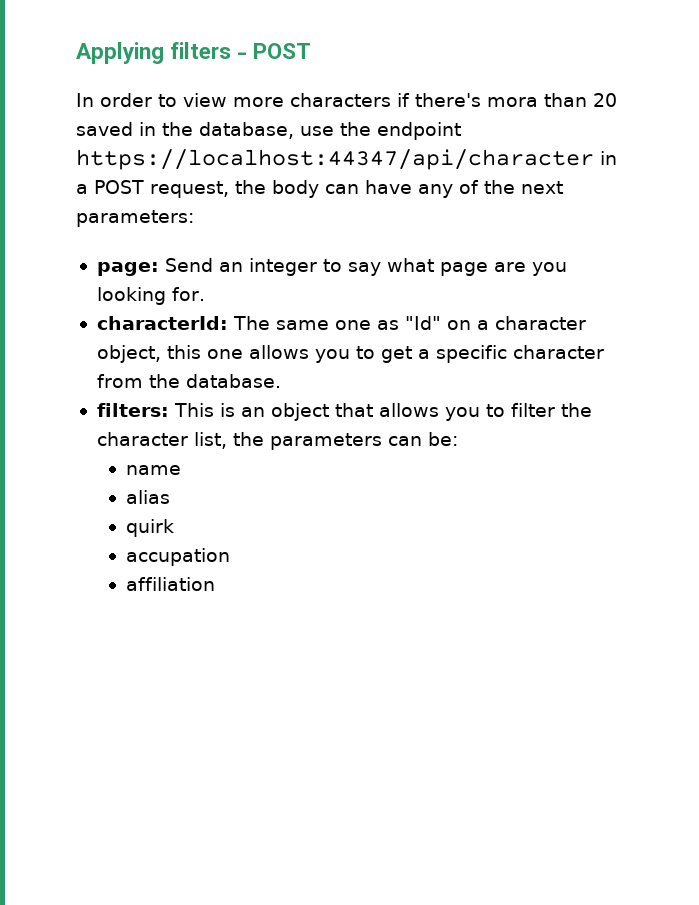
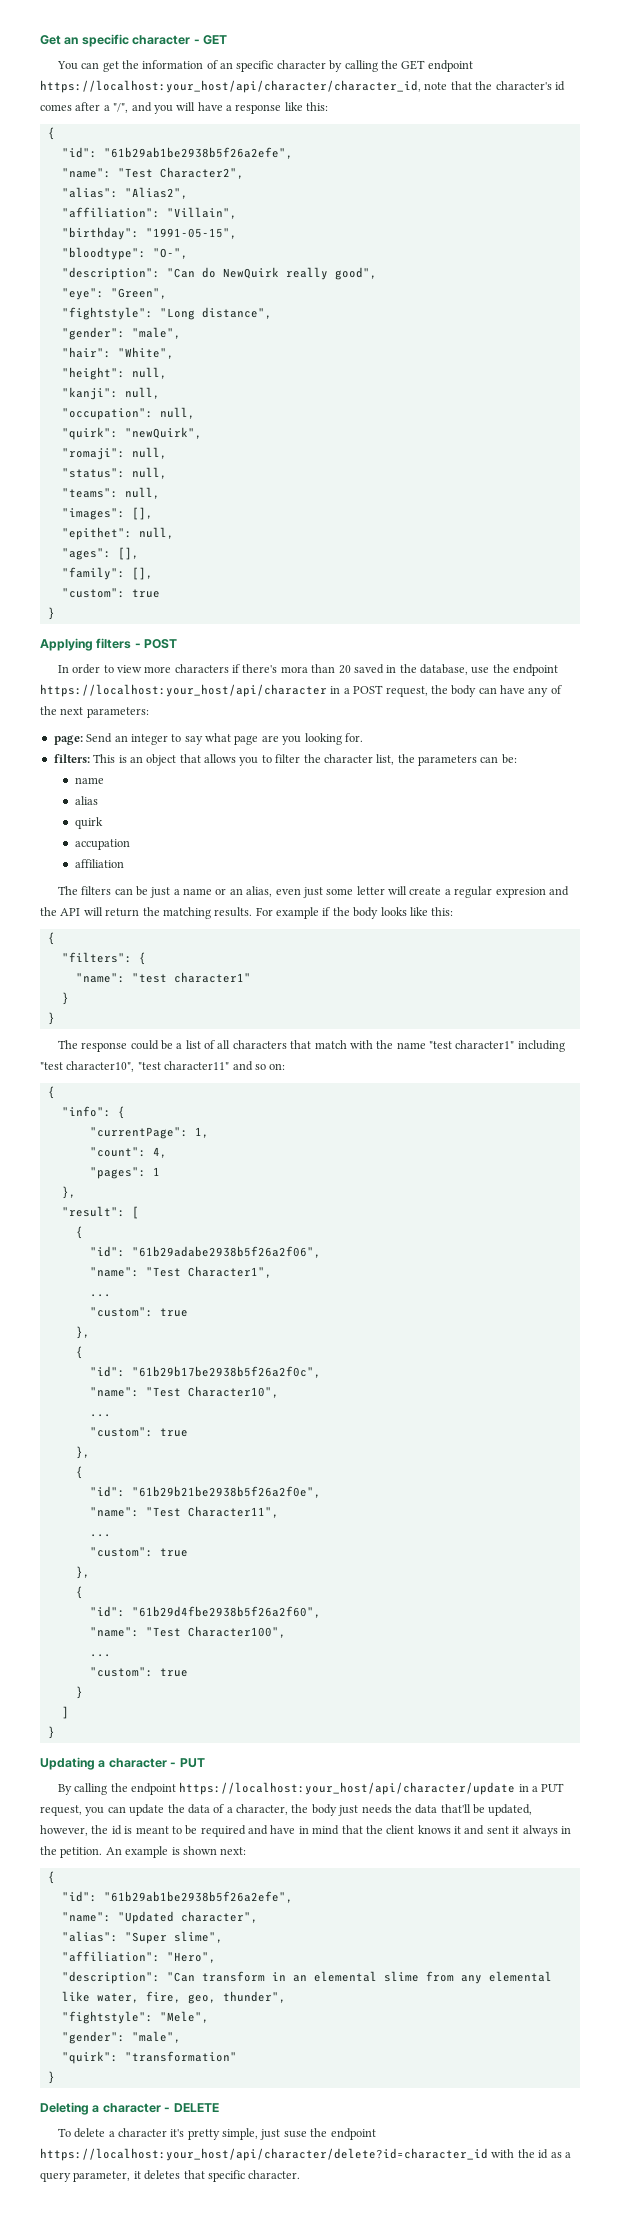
+ Get an specific character - GET
+ You can get the information of an specific character by calling the GET endpoint https://localhost:your_host/api/character/character_id, note that the character's id comes after a "/", and you will have a response like this:
+ {
+ "id": "61b29ab1be2938b5f26a2efe",
+ "name": "Test Character2",
+ "alias": "Alias2",
+ "affiliation": "Villain",
+ "birthday": "1991-05-15",
+ "bloodtype": "O-",
+ "description": "Can do NewQuirk really good",
+ "eye": "Green",
+ "fightstyle": "Long distance",
+ "gender": "male",
+ "hair": "White",
+ "height": null,
+ "kanji": null,
+ "occupation": null,
+ "quirk": "newQuirk",
+ "romaji": null,
+ "status": null,
+ "teams": null,
+ "images": [],
+ "epithet": null,
+ "ages": [],
+ "family": [],
+ "custom": true
+ }
- In order to view more characters if there's mora than 20 saved in the database, use the endpoint https://localhost:44347/api/character in a POST request, the body can have any of the next parameters:
+ In order to view more characters if there's mora than 20 saved in the database, use the endpoint https://localhost:your_host/api/character in a POST request, the body can have any of the next parameters:
- characterId: The same one as "Id" on a character object, this one allows you to get a specific character from the database.
+ The filters can be just a name or an alias, even just some letter will create a regular expresion and the API will return the matching results. For example if the body looks like this:
+ {
+ "filters": {
+ "name": "test character1"
+ }
+ }
+ The response could be a list of all characters that match with the name "test character1" including "test character10", "test character11" and so on:
+ {
+ "info": {
+ "currentPage": 1,
+ "count": 4,
+ "pages": 1
+ },
+ "result": [
+ {
+ "id": "61b29adabe2938b5f26a2f06",
+ "name": "Test Character1",
+ ...
+ "custom": true
+ },
+ {
+ "id": "61b29b17be2938b5f26a2f0c",
+ "name": "Test Character10",
+ ...
+ "custom": true
+ },
+ {
+ "id": "61b29b21be2938b5f26a2f0e",
+ "name": "Test Character11",
+ ...
+ "custom": true
+ },
+ {
+ "id": "61b29d4fbe2938b5f26a2f60",
+ "name": "Test Character100",
+ ...
+ "custom": true
+ }
+ ]
+ }
+ Updating a character - PUT
+ By calling the endpoint https://localhost:your_host/api/character/update in a PUT request, you can update the data of a character, the body just needs the data that'll be updated, however, the id is meant to be required and have in mind that the client knows it and sent it always in the petition. An example is shown next:
+ {
+ "id": "61b29ab1be2938b5f26a2efe",
+ "name": "Updated character",
+ "alias": "Super slime",
+ "affiliation": "Hero",
+ "description": "Can transform in an elemental slime from any elemental like water, fire, geo, thunder",
+ "fightstyle": "Mele",
+ "gender": "male",
+ "quirk": "transformation"
+ }
+ Deleting a character - DELETE
+ To delete a character it's pretty simple, just suse the endpoint https://localhost:your_host/api/character/delete?id=character_id with the id as a query parameter, it deletes that specific character.

